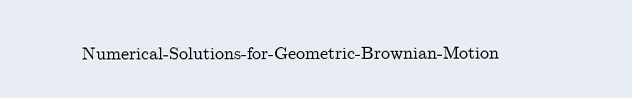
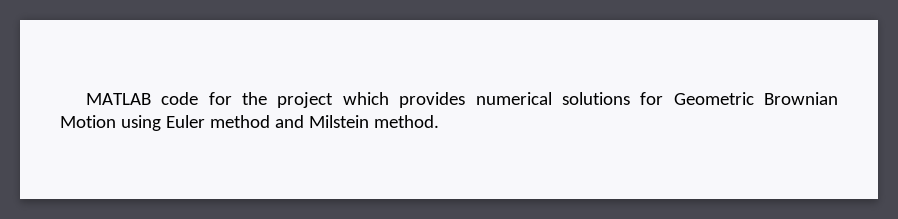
- Numerical-Solutions-for-Geometric-Brownian-Motion
+ MATLAB code for the project which provides numerical solutions for Geometric Brownian Motion using Euler method and Milstein method.

